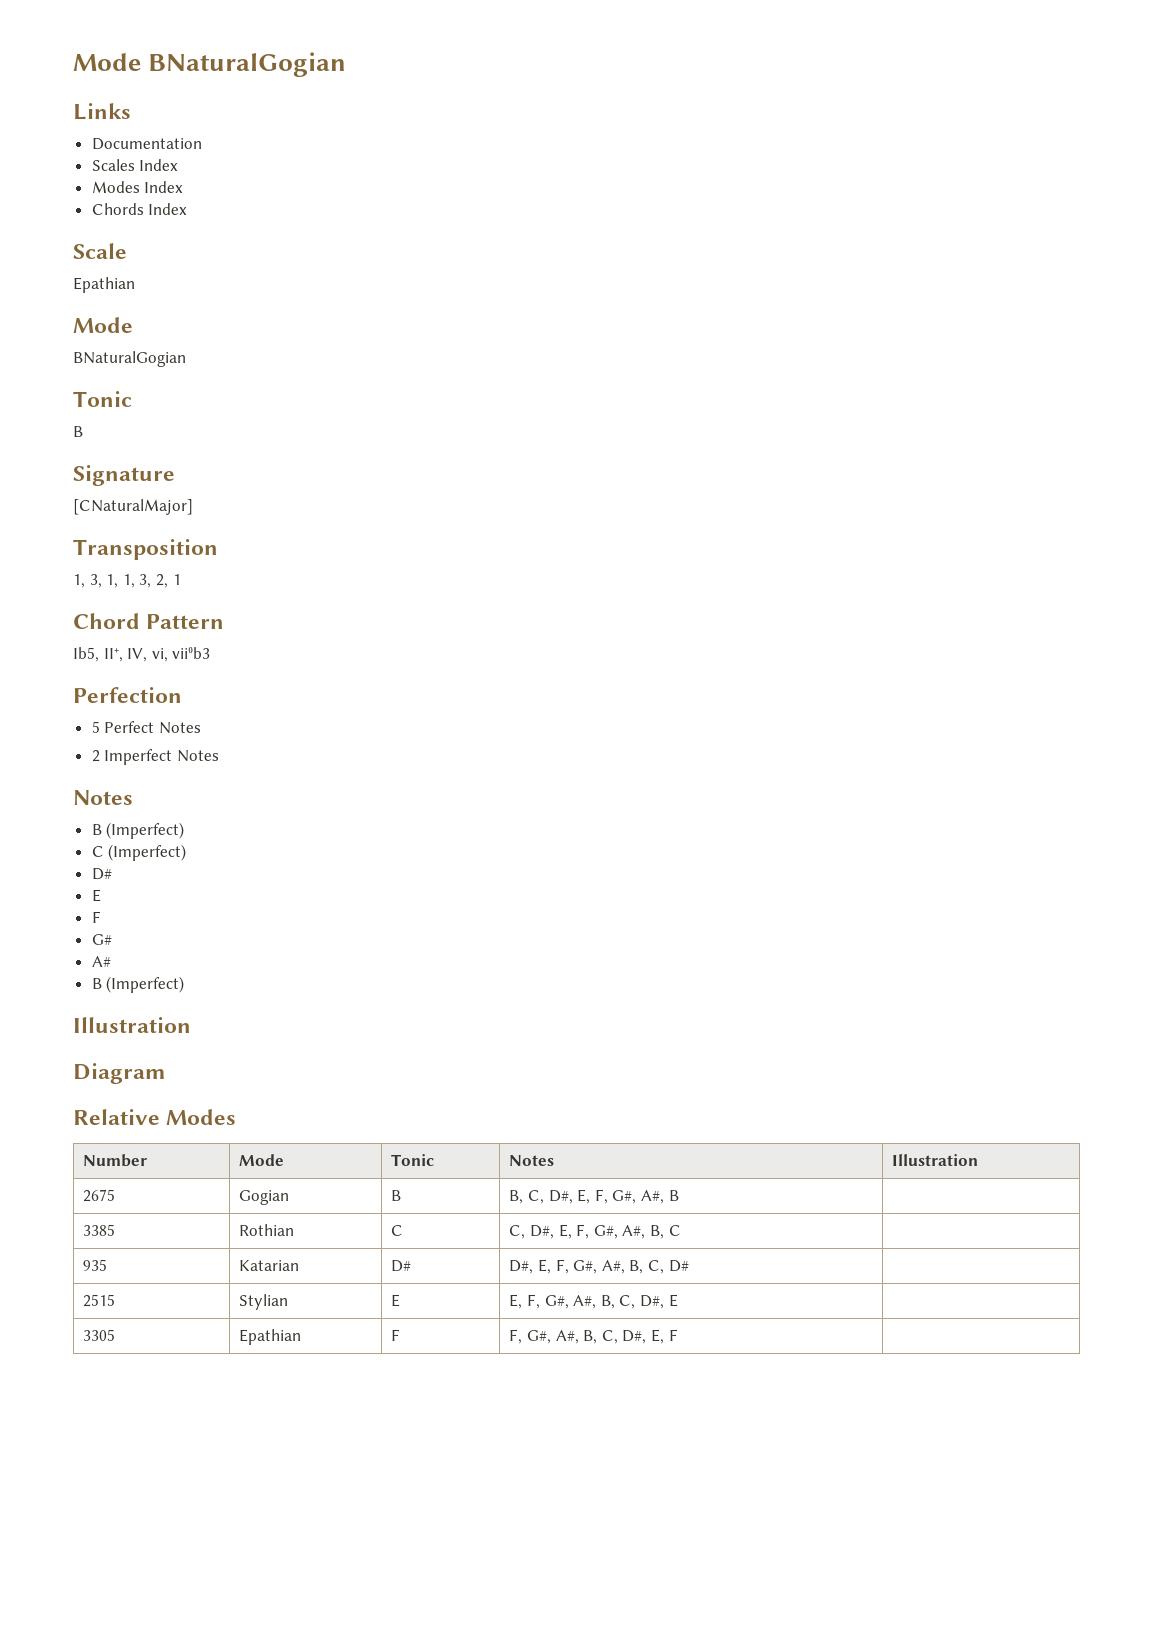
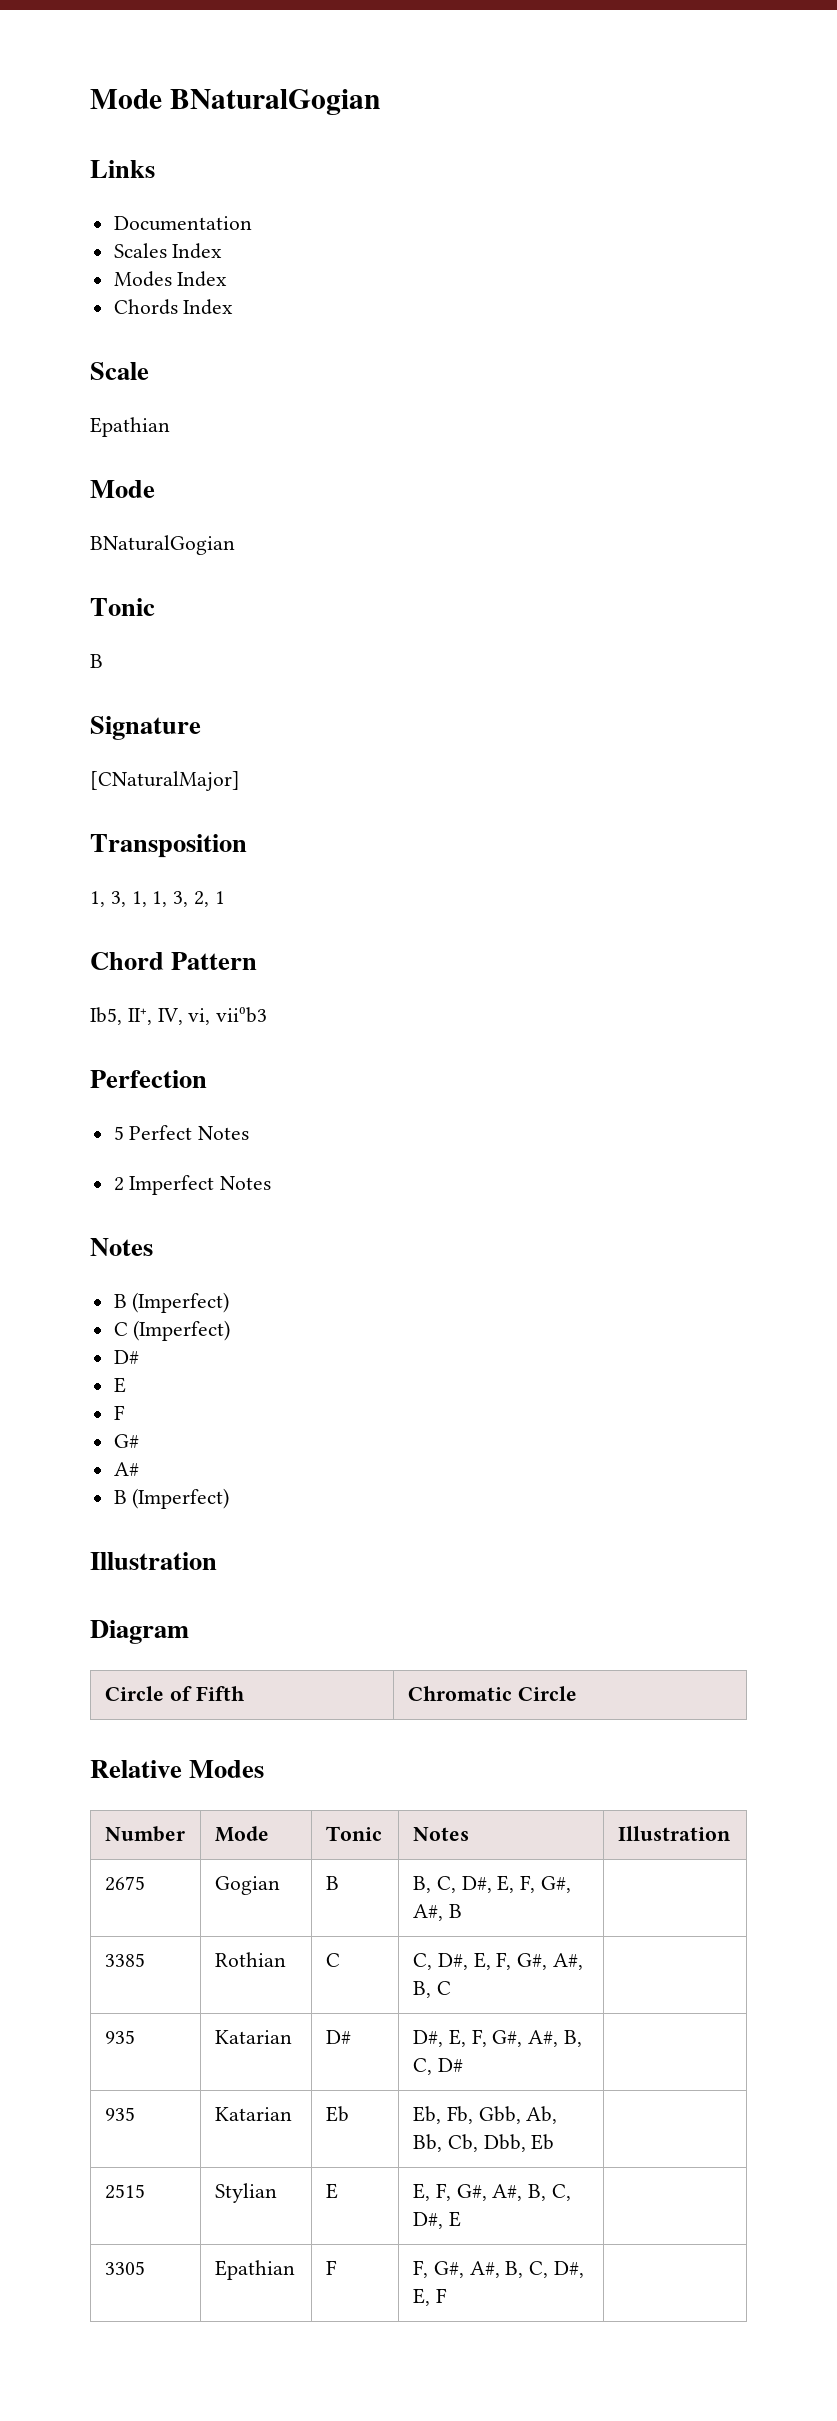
+ Circle of Fifth | Chromatic Circle
+ 935 | Katarian | Eb | Eb, Fb, Gbb, Ab, Bb, Cb, Dbb, Eb |

